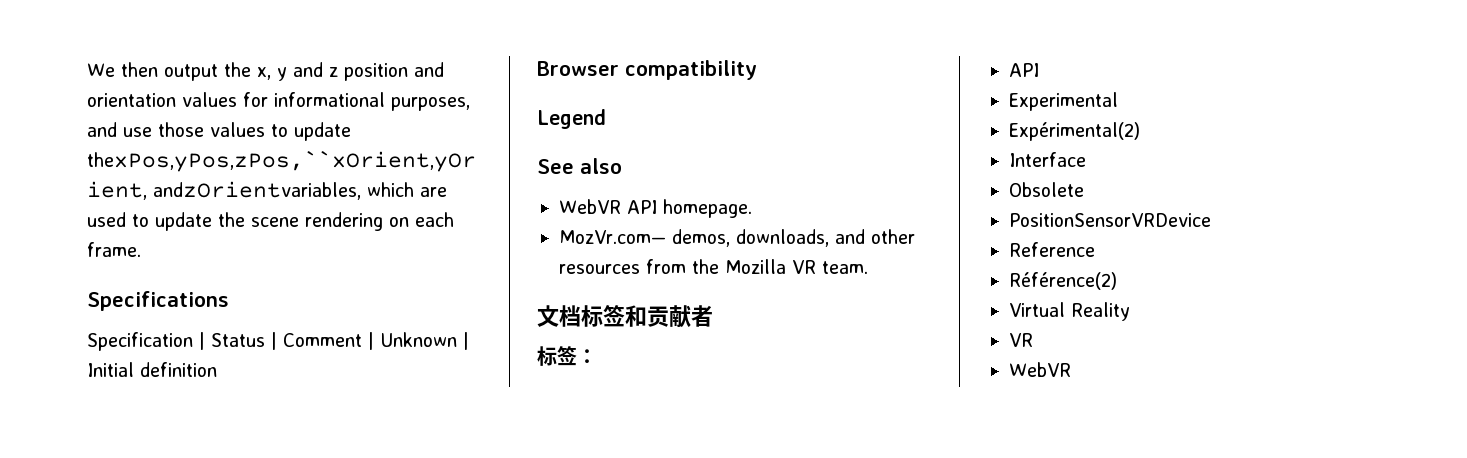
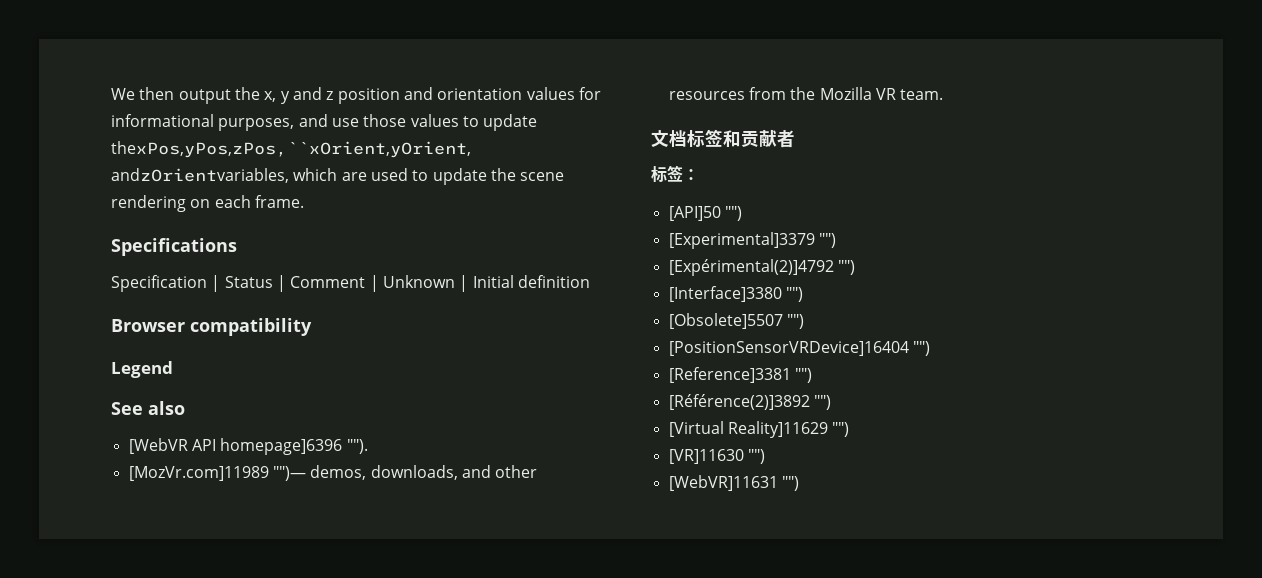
- WebVR API homepage.
- MozVr.com— demos, downloads, and other resources from the Mozilla VR team.
+ [WebVR API homepage]6396 "").
+ [MozVr.com]11989 "")— demos, downloads, and other resources from the Mozilla VR team.
  标签：
- API
- Experimental
- Expérimental(2)
- Interface
- Obsolete
- PositionSensorVRDevice
- Reference
- Référence(2)
- Virtual Reality
- VR
- WebVR
+ [API]50 "")
+ [Experimental]3379 "")
+ [Expérimental(2)]4792 "")
+ [Interface]3380 "")
+ [Obsolete]5507 "")
+ [PositionSensorVRDevice]16404 "")
+ [Reference]3381 "")
+ [Référence(2)]3892 "")
+ [Virtual Reality]11629 "")
+ [VR]11630 "")
+ [WebVR]11631 "")

